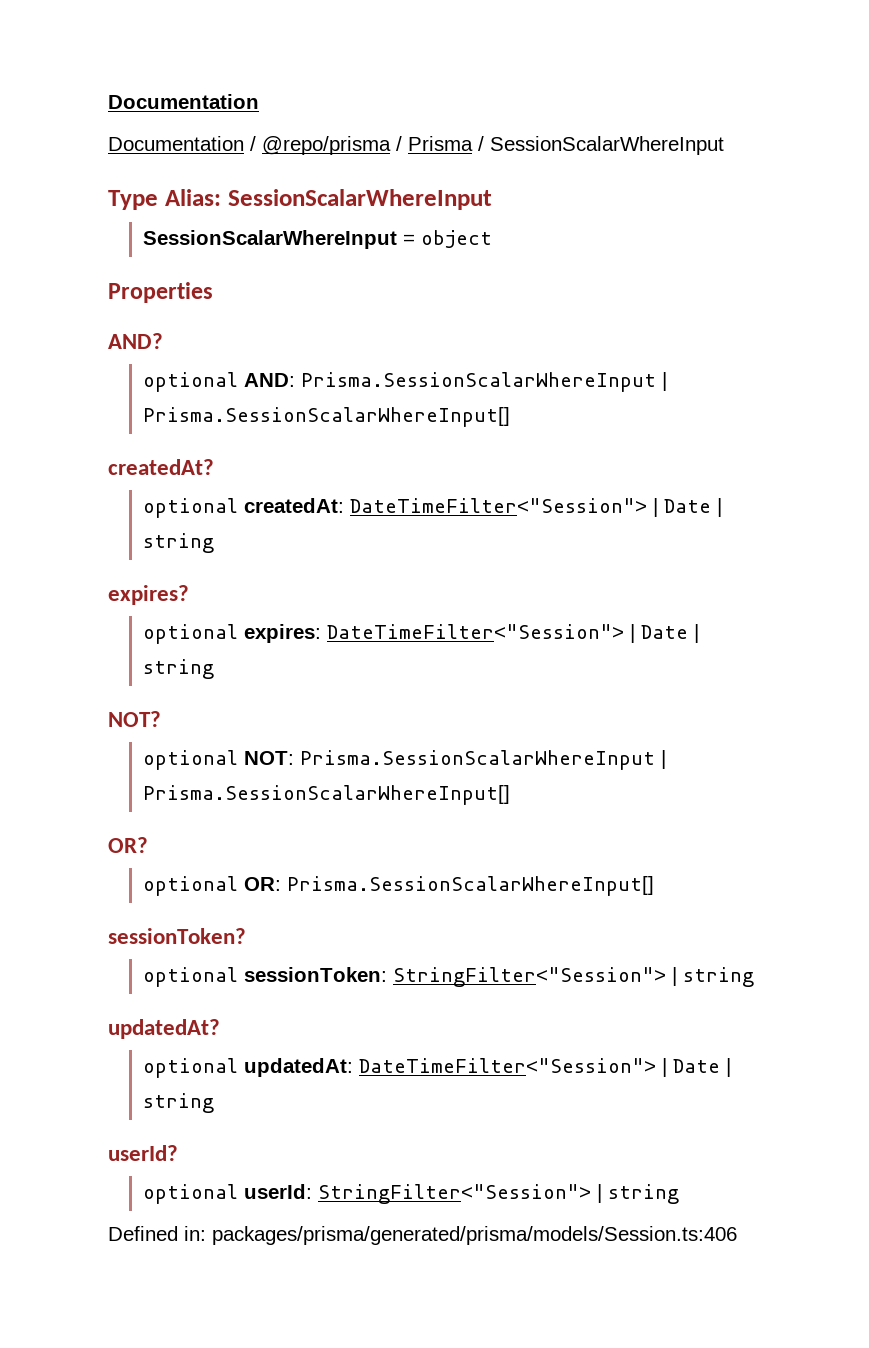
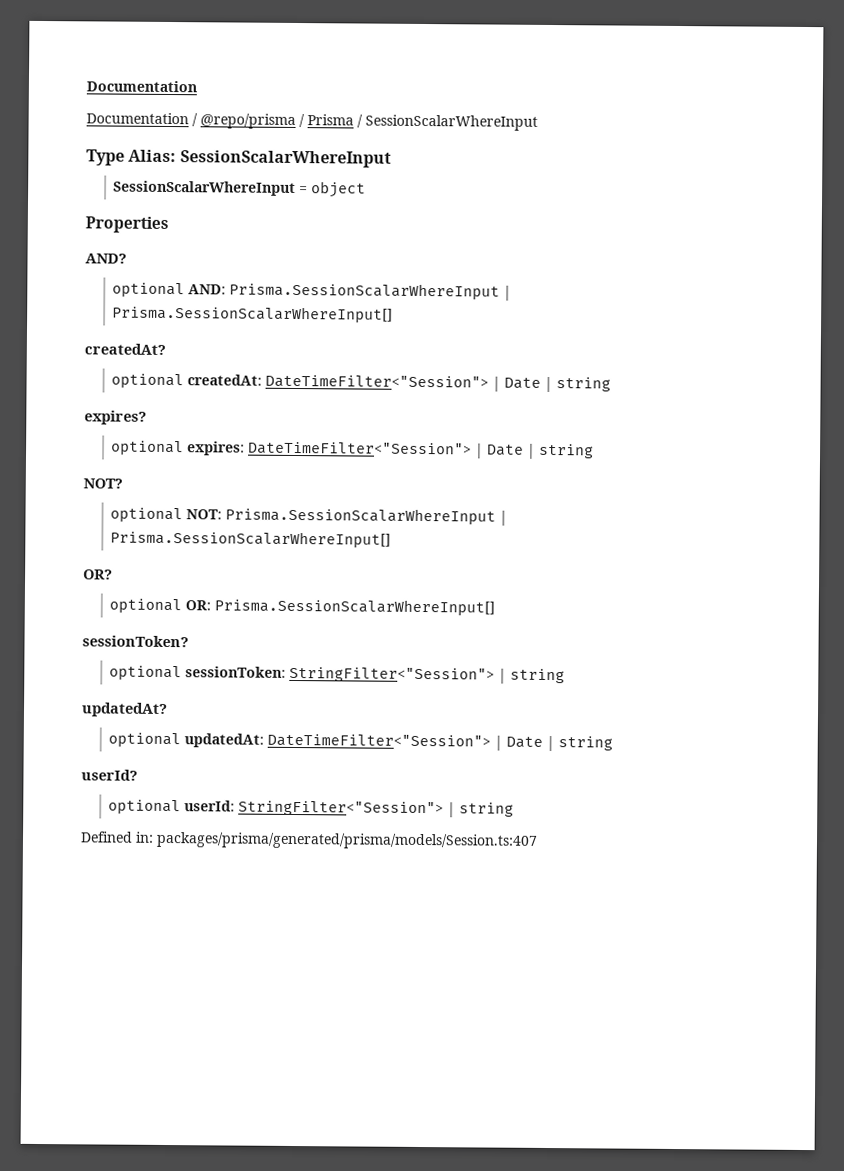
- Defined in: packages/prisma/generated/prisma/models/Session.ts:406
+ Defined in: packages/prisma/generated/prisma/models/Session.ts:407

